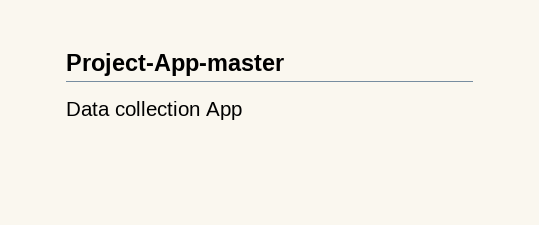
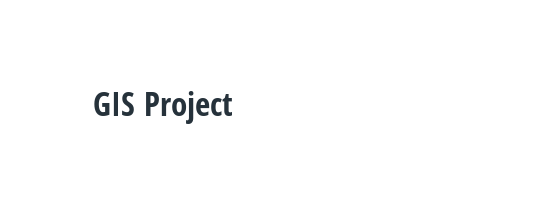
- Project-App-master
- Data collection App
+ GIS Project

